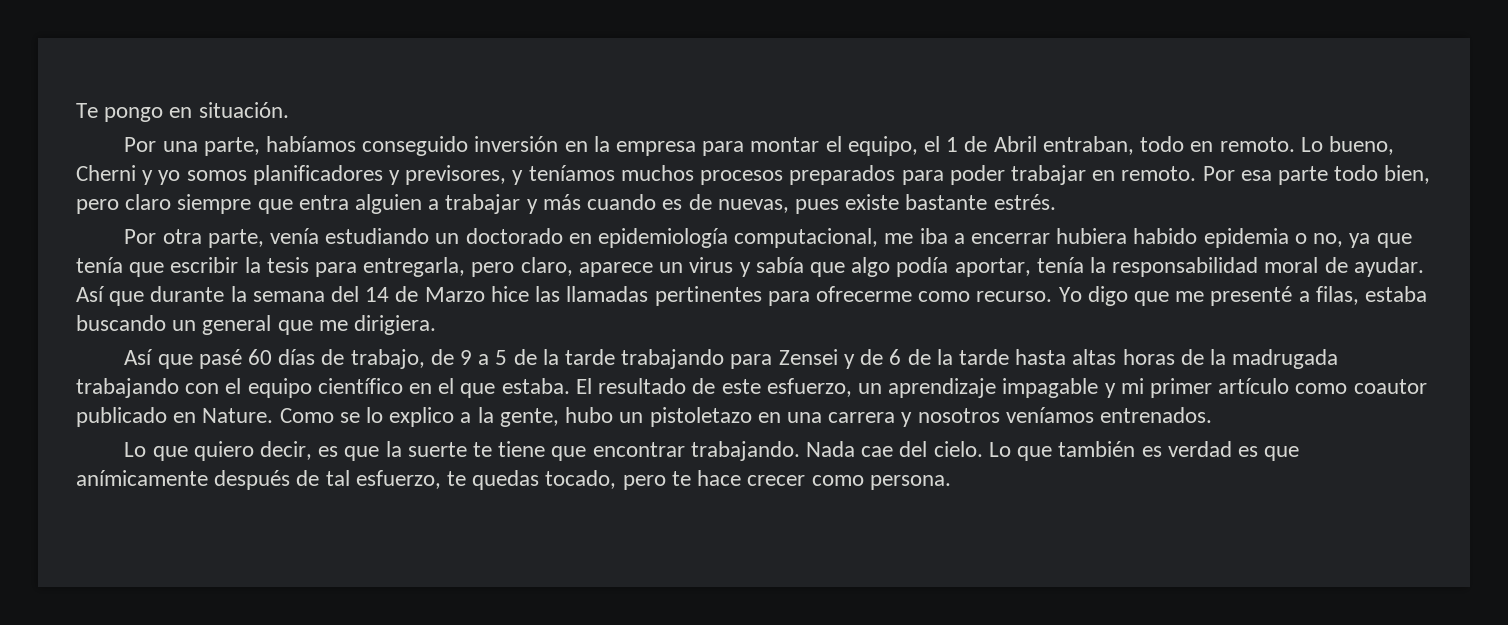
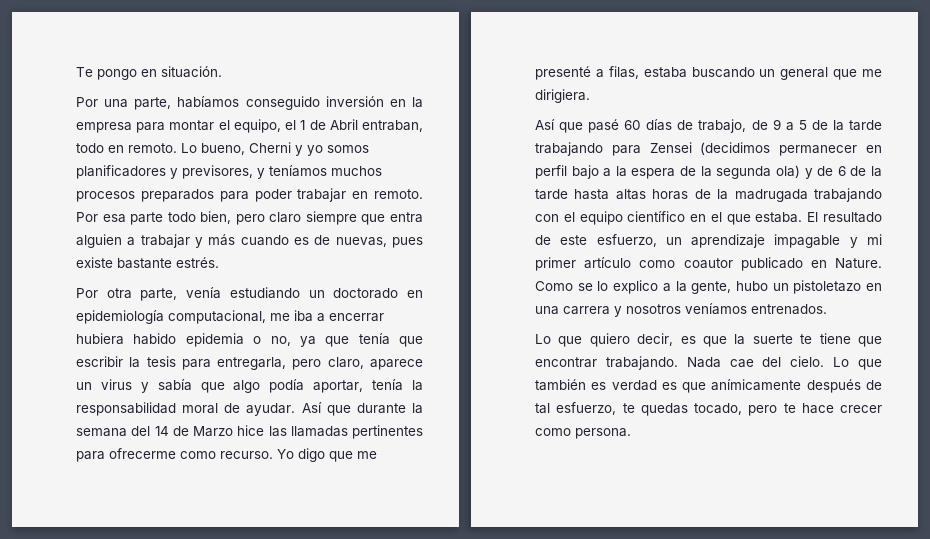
- Así que pasé 60 días de trabajo, de 9 a 5 de la tarde trabajando para Zensei y de 6 de la tarde hasta altas horas de la madrugada trabajando con el equipo científico en el que estaba.
+ Así que pasé 60 días de trabajo, de 9 a 5 de la tarde trabajando para Zensei (decidimos permanecer en perfil bajo a la espera de la segunda ola) y de 6 de la tarde hasta altas horas de la madrugada trabajando con el equipo científico en el que estaba.

